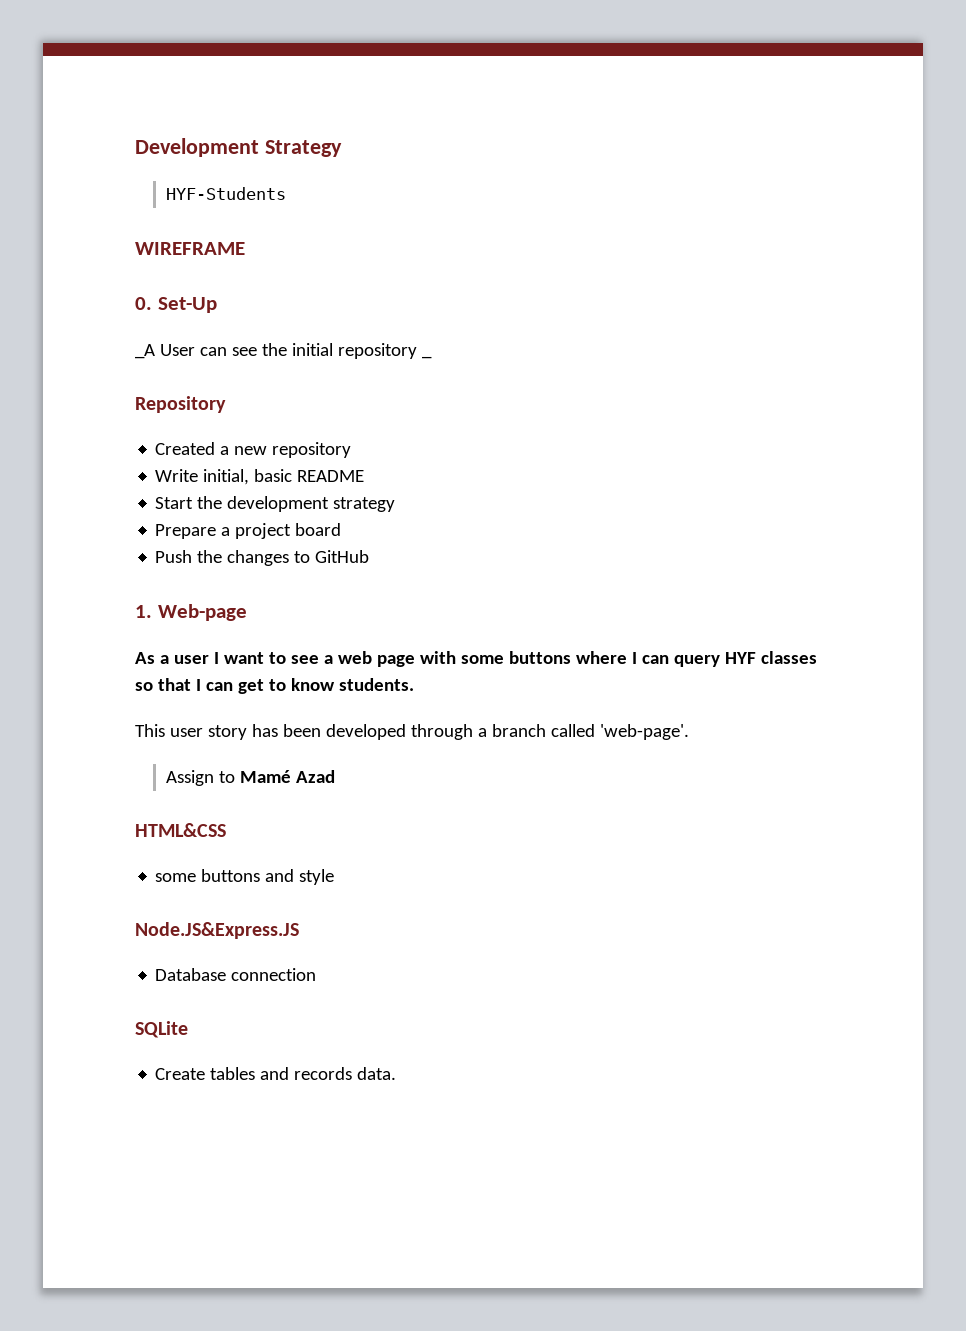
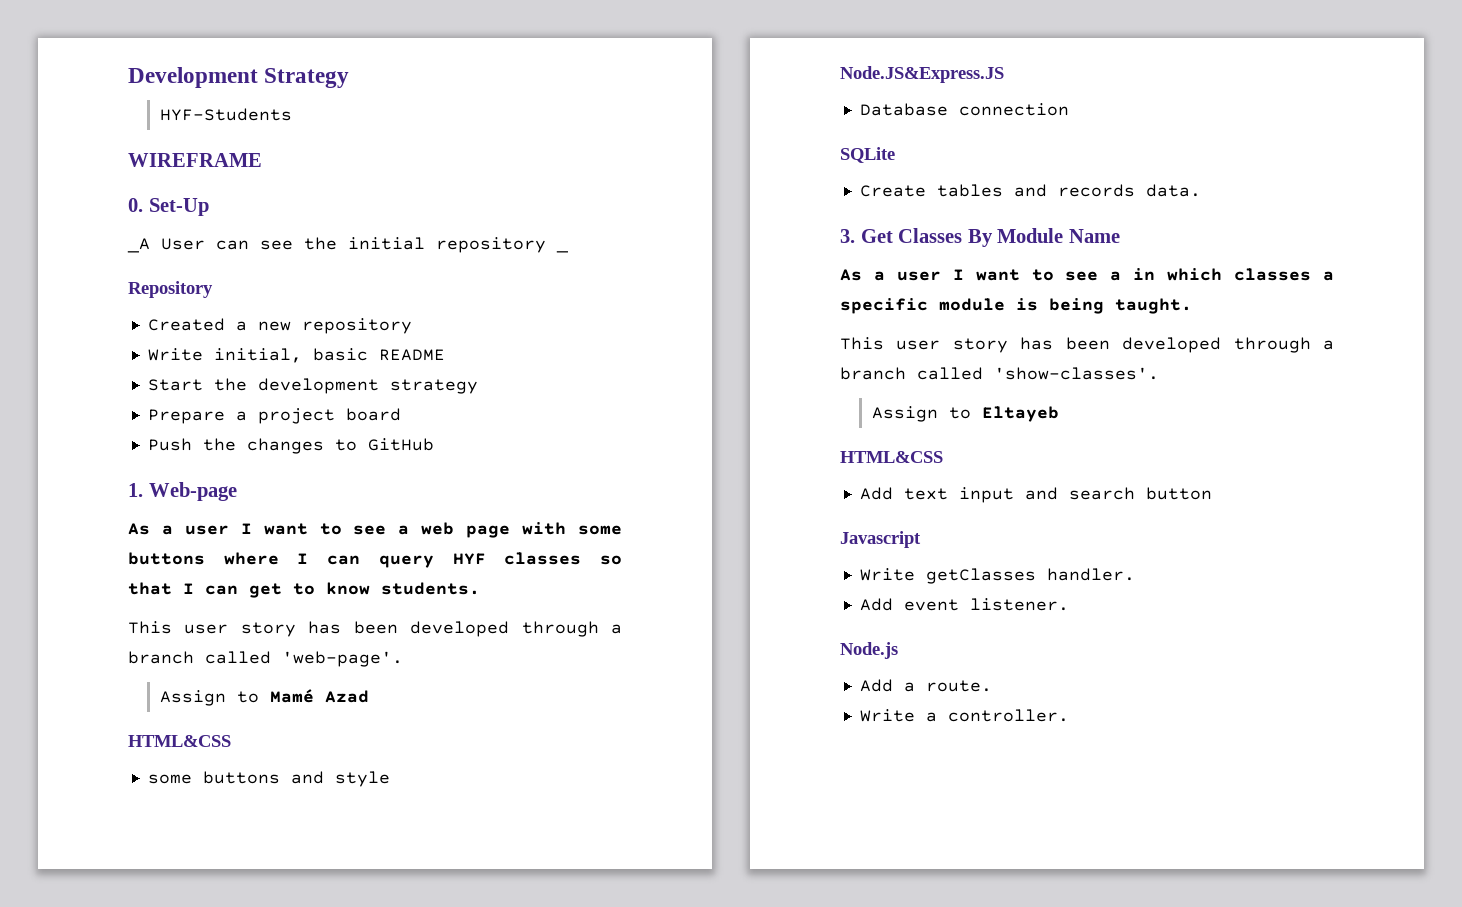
+ 3. Get Classes By Module Name
+ As a user I want to see a in which classes a specific module is being taught.
+ This user story has been developed through a branch called 'show-classes'.
+ Assign to Eltayeb
+ HTML&CSS
+ Add text input and search button
+ Javascript
+ Write getClasses handler.
+ Add event listener.
+ Node.js
+ Add a route.
+ Write a controller.

